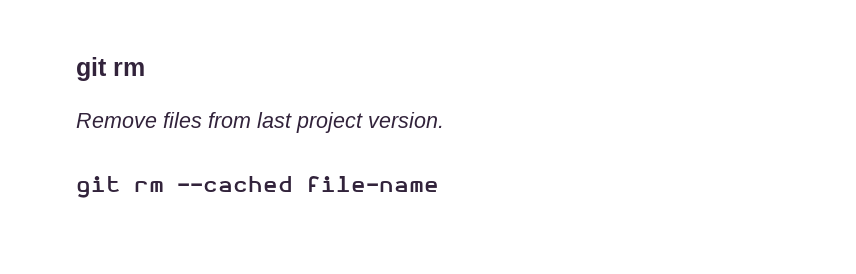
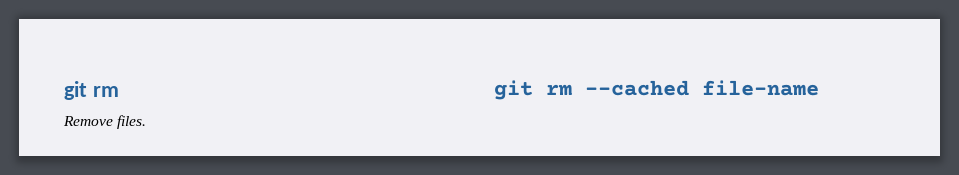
- Remove files from last project version.
+ Remove files.

